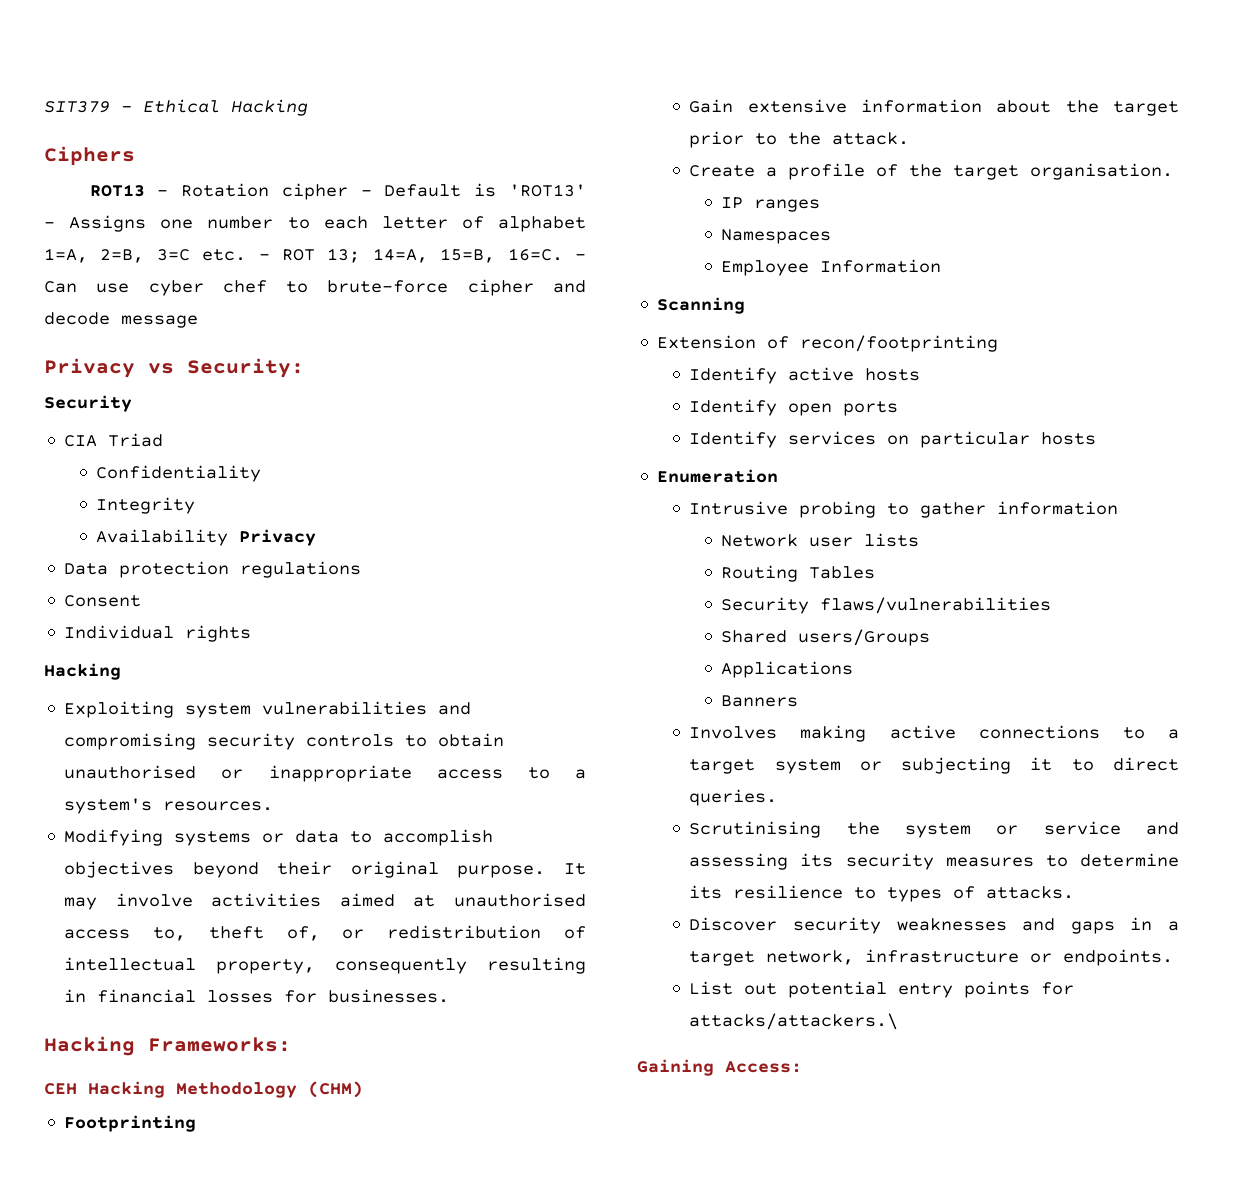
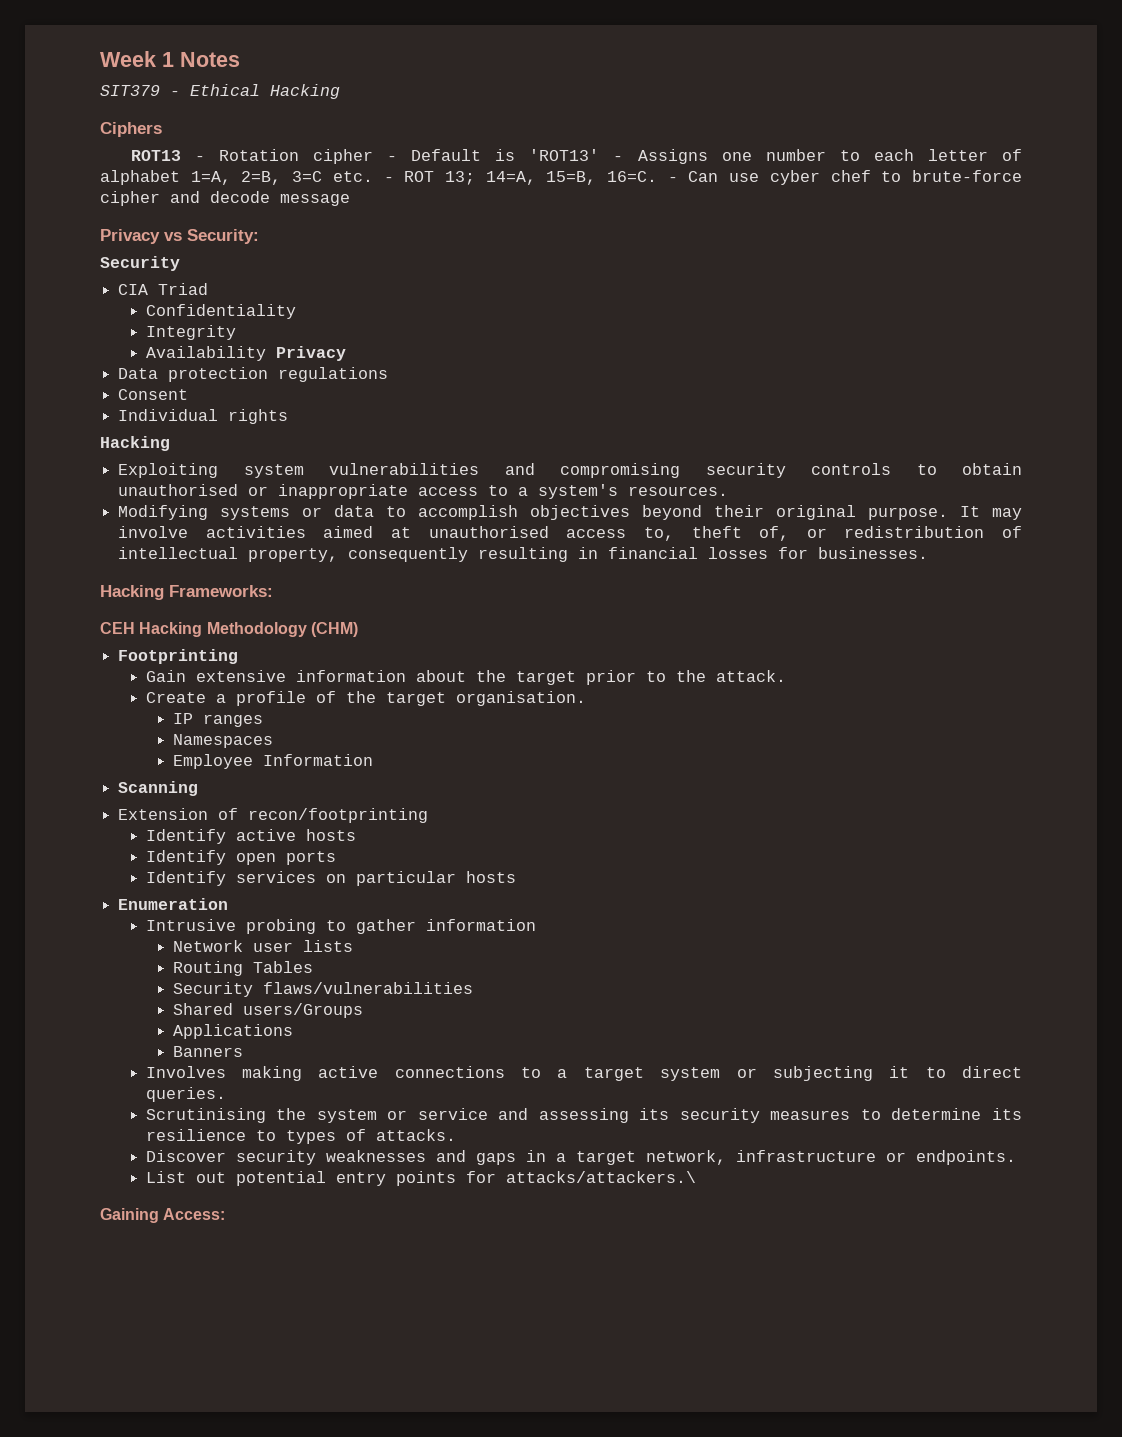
+ Week 1 Notes

